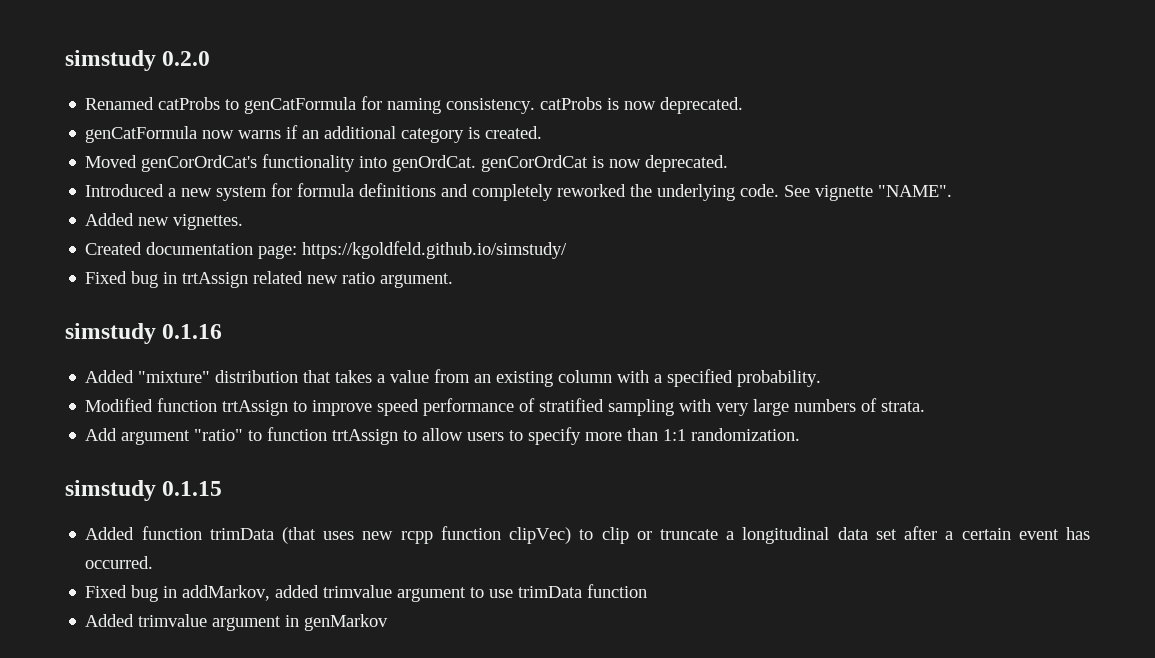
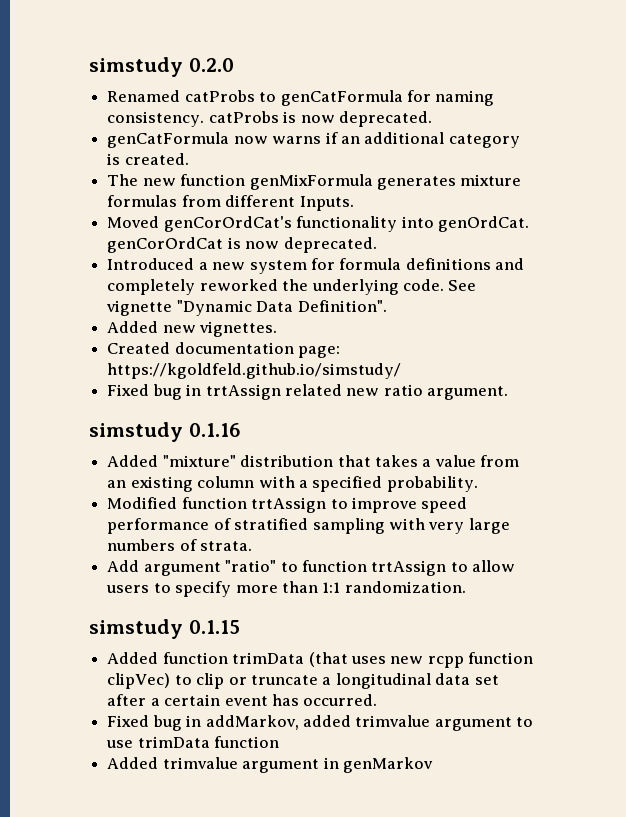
+ The new function genMixFormula generates mixture formulas from different Inputs.
- See vignette "NAME".
+ See vignette "Dynamic Data Definition".

